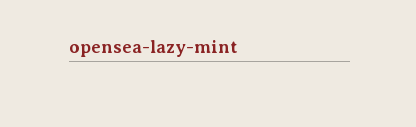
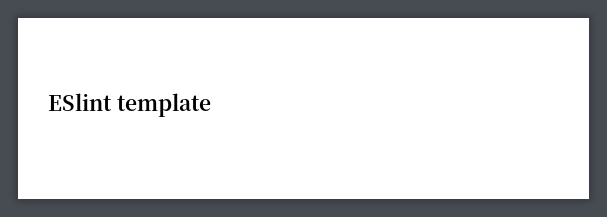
- opensea-lazy-mint
+ ESlint template

